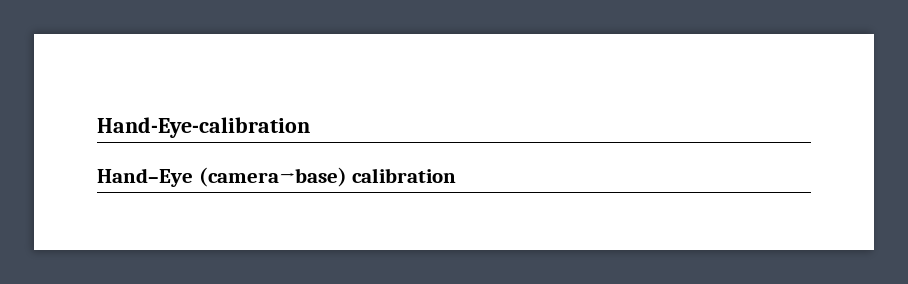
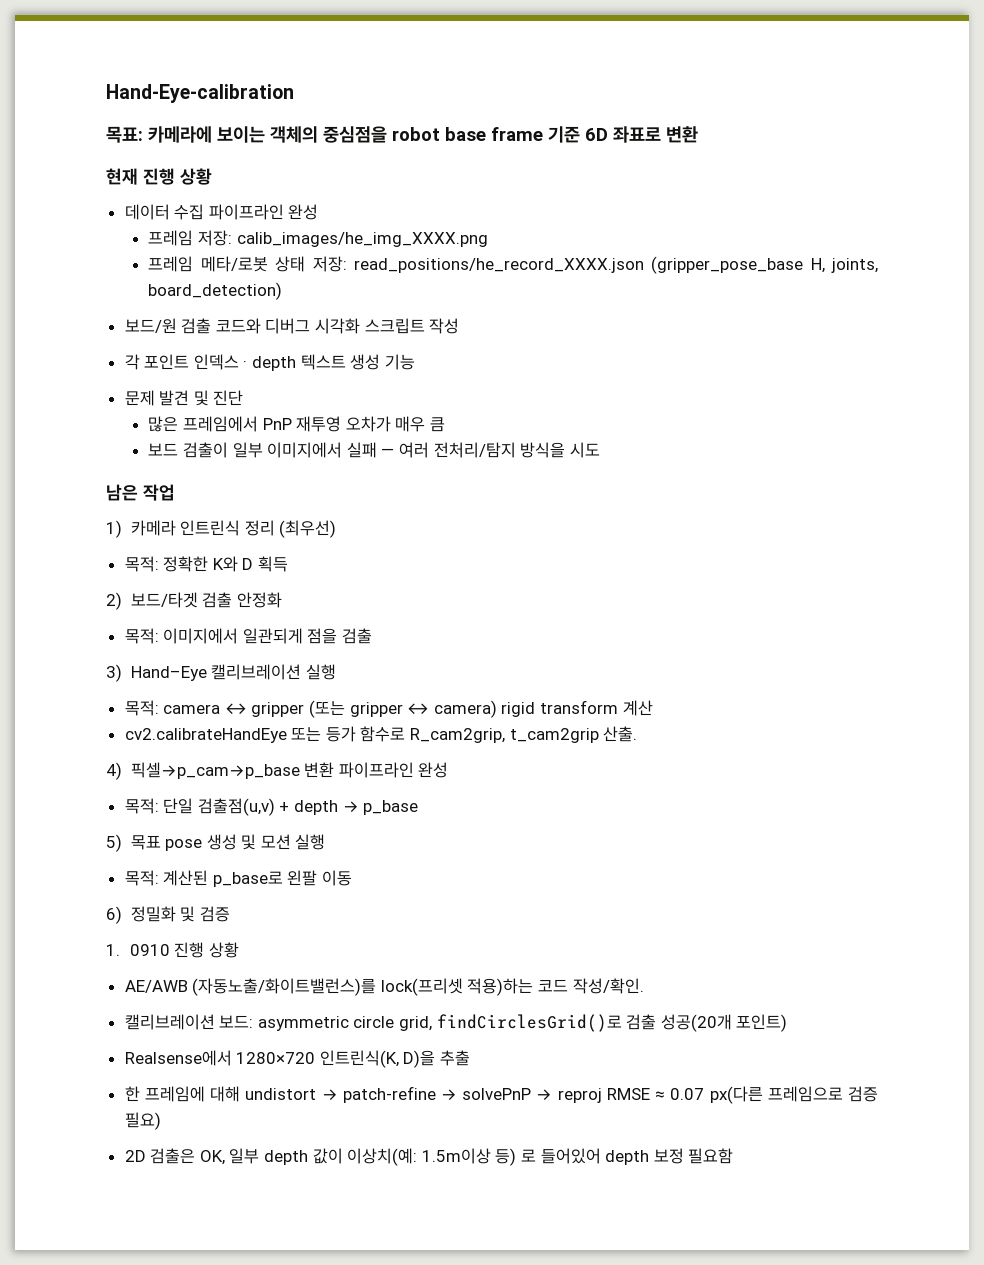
- Hand–Eye (camera→base) calibration
+ 목표: 카메라에 보이는 객체의 중심점을 robot base frame 기준 6D 좌표로 변환
+ 현재 진행 상황
+ 데이터 수집 파이프라인 완성
+ 프레임 저장: calib_images/he_img_XXXX.png
+ 프레임 메타/로봇 상태 저장: read_positions/he_record_XXXX.json (gripper_pose_base H, joints, board_detection)
+ 보드/원 검출 코드와 디버그 시각화 스크립트 작성
+ 각 포인트 인덱스 · depth 텍스트 생성 기능
+ 문제 발견 및 진단
+ 많은 프레임에서 PnP 재투영 오차가 매우 큼
+ 보드 검출이 일부 이미지에서 실패 — 여러 전처리/탐지 방식을 시도
+ 남은 작업
+ 1) 카메라 인트린식 정리 (최우선)
+ 목적: 정확한 K와 D 획득
+ 2) 보드/타겟 검출 안정화
+ 목적: 이미지에서 일관되게 점을 검출
+ 3) Hand–Eye 캘리브레이션 실행
+ 목적: camera ↔ gripper (또는 gripper ↔ camera) rigid transform 계산
+ cv2.calibrateHandEye 또는 등가 함수로 R_cam2grip, t_cam2grip 산출.
+ 4) 픽셀→p_cam→p_base 변환 파이프라인 완성
+ 목적: 단일 검출점(u,v) + depth → p_base
+ 5) 목표 pose 생성 및 모션 실행
+ 목적: 계산된 p_base로 왼팔 이동
+ 6) 정밀화 및 검증
+ 1. 0910 진행 상황
+ AE/AWB (자동노출/화이트밸런스)를 lock(프리셋 적용)하는 코드 작성/확인.
+ 캘리브레이션 보드: asymmetric circle grid, findCirclesGrid()로 검출 성공(20개 포인트)
+ Realsense에서 1280×720 인트린식(K, D)을 추출
+ 한 프레임에 대해 undistort → patch-refine → solvePnP → reproj RMSE ≈ 0.07 px(다른 프레임으로 검증 필요)
+ 2D 검출은 OK, 일부 depth 값이 이상치(예: 1.5m이상 등) 로 들어있어 depth 보정 필요함

